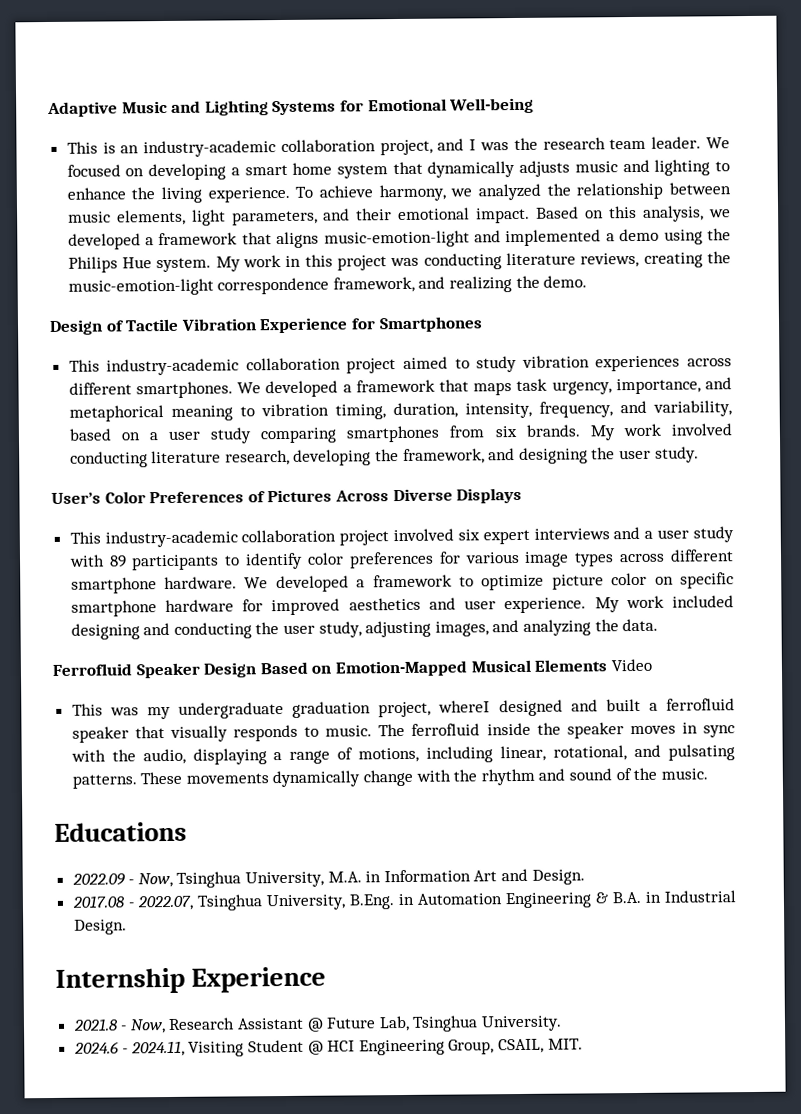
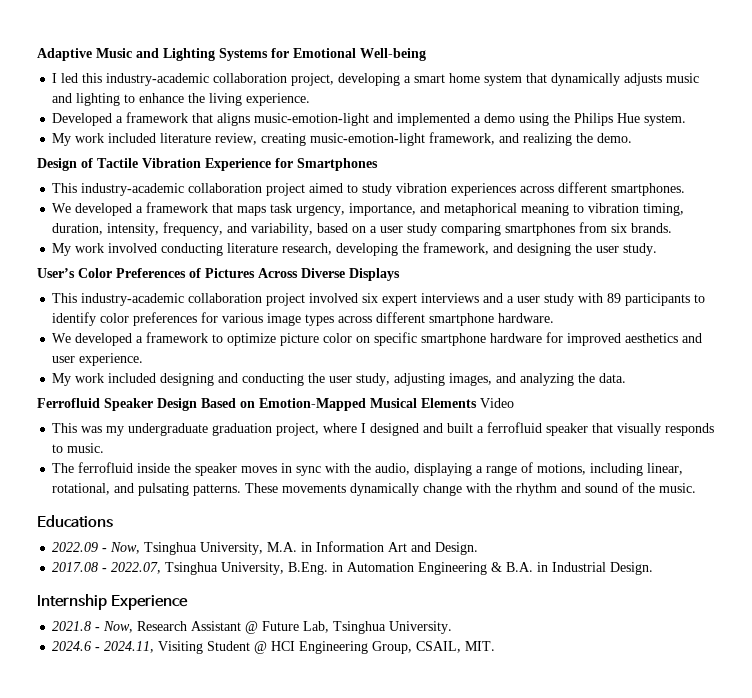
- This is an industry-academic collaboration project, and I was the research team leader. We focused on developing a smart home system that dynamically adjusts music and lighting to enhance the living experience. To achieve harmony, we analyzed the relationship between music elements, light parameters, and their emotional impact. Based on this analysis, we developed a framework that aligns music-emotion-light and implemented a demo using the Philips Hue system. My work in this project was conducting literature reviews, creating the music-emotion-light correspondence framework, and realizing the demo.
+ I led this industry-academic collaboration project, developing a smart home system that dynamically adjusts music and lighting to enhance the living experience.
+ Developed a framework that aligns music-emotion-light and implemented a demo using the Philips Hue system.
+ My work included literature review, creating music-emotion-light framework, and realizing the demo.
- This industry-academic collaboration project aimed to study vibration experiences across different smartphones. We developed a framework that maps task urgency, importance, and metaphorical meaning to vibration timing, duration, intensity, frequency, and variability, based on a user study comparing smartphones from six brands. My work involved conducting literature research, developing the framework, and designing the user study.
+ This industry-academic collaboration project aimed to study vibration experiences across different smartphones.
+ We developed a framework that maps task urgency, importance, and metaphorical meaning to vibration timing, duration, intensity, frequency, and variability, based on a user study comparing smartphones from six brands.
+ My work involved conducting literature research, developing the framework, and designing the user study.
- This industry-academic collaboration project involved six expert interviews and a user study with 89 participants to identify color preferences for various image types across different smartphone hardware. We developed a framework to optimize picture color on specific smartphone hardware for improved aesthetics and user experience. My work included designing and conducting the user study, adjusting images, and analyzing the data.
+ This industry-academic collaboration project involved six expert interviews and a user study with 89 participants to identify color preferences for various image types across different smartphone hardware.
+ We developed a framework to optimize picture color on specific smartphone hardware for improved aesthetics and user experience.
+ My work included designing and conducting the user study, adjusting images, and analyzing the data.
- This was my undergraduate graduation project, whereI designed and built a ferrofluid speaker that visually responds to music. The ferrofluid inside the speaker moves in sync with the audio, displaying a range of motions, including linear, rotational, and pulsating patterns.
+ This was my undergraduate graduation project, where I designed and built a ferrofluid speaker that visually responds to music.
+ The ferrofluid inside the speaker moves in sync with the audio, displaying a range of motions, including linear, rotational, and pulsating patterns.

